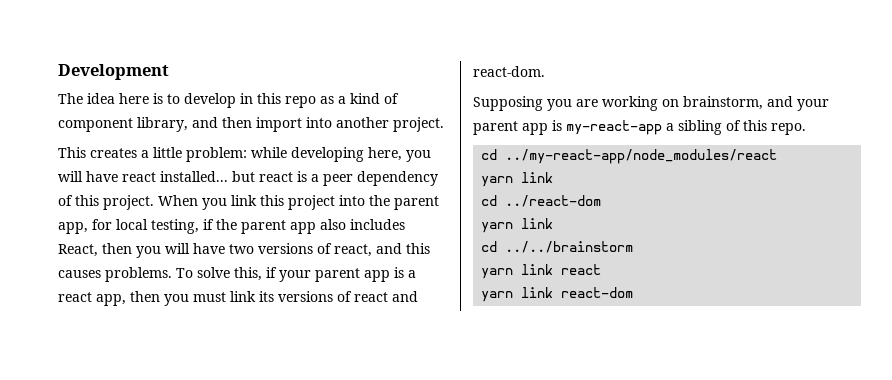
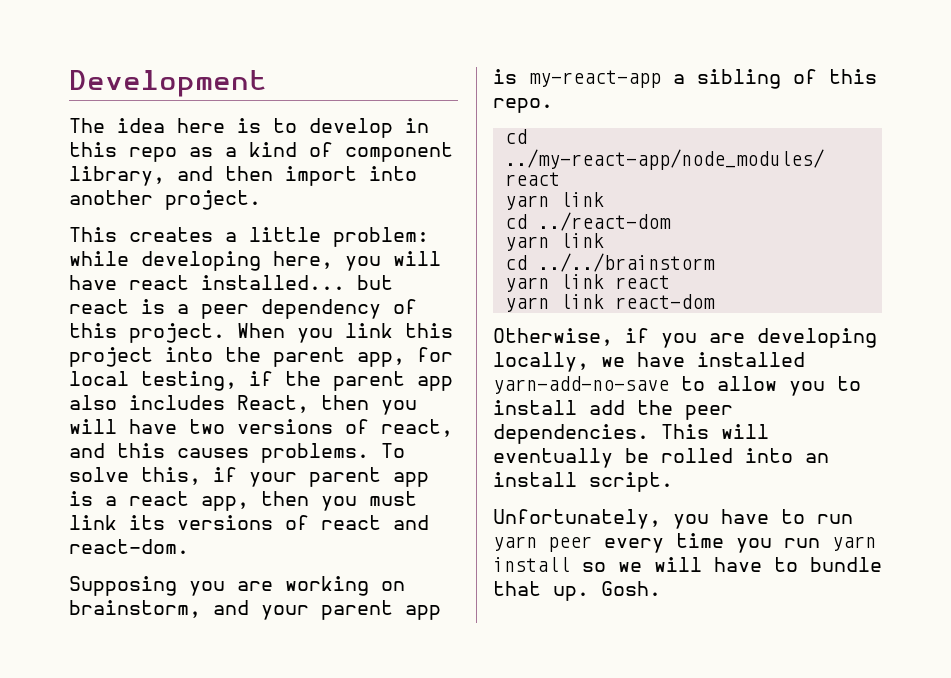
+ Otherwise, if you are developing locally, we have installed yarn-add-no-save to allow you to install add the peer dependencies. This will eventually be rolled into an install script.
+ Unfortunately, you have to run yarn peer every time you run yarn install so we will have to bundle that up. Gosh.

